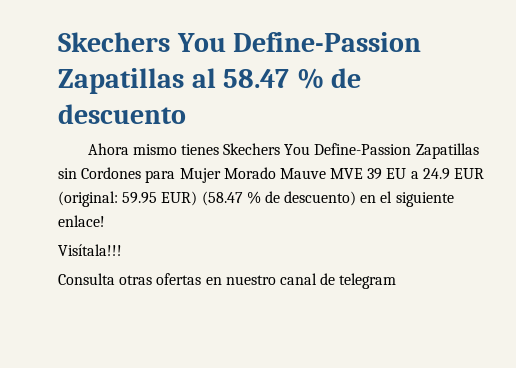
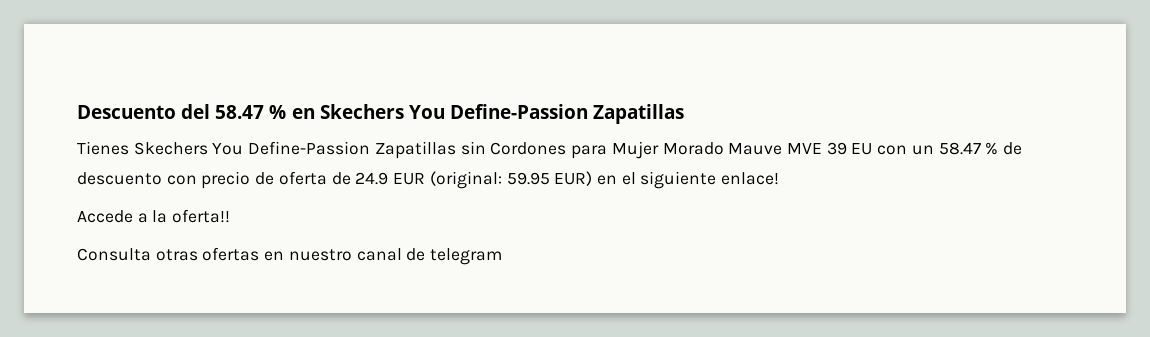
- Skechers You Define-Passion Zapatillas al 58.47 % de descuento
- Ahora mismo tienes Skechers You Define-Passion Zapatillas sin Cordones para Mujer Morado Mauve MVE 39 EU a 24.9 EUR (original: 59.95 EUR) (58.47 % de descuento) en el siguiente enlace!
+ Descuento del 58.47 % en Skechers You Define-Passion Zapatillas
+ Tienes Skechers You Define-Passion Zapatillas sin Cordones para Mujer Morado Mauve MVE 39 EU con un 58.47 % de descuento con precio de oferta de 24.9 EUR (original: 59.95 EUR) en el siguiente enlace!
- Visítala!!!
+ Accede a la oferta!!

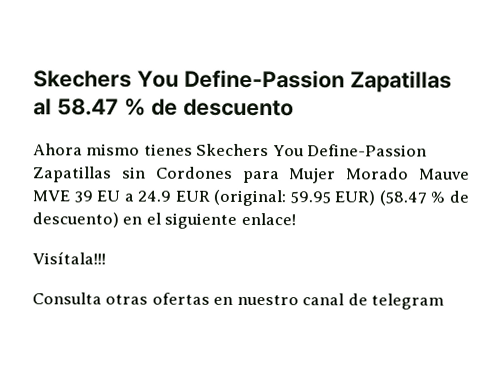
- Descuento del 58.47 % en Skechers You Define-Passion Zapatillas
- Tienes Skechers You Define-Passion Zapatillas sin Cordones para Mujer Morado Mauve MVE 39 EU con un 58.47 % de descuento con precio de oferta de 24.9 EUR (original: 59.95 EUR) en el siguiente enlace!
+ Skechers You Define-Passion Zapatillas al 58.47 % de descuento
+ Ahora mismo tienes Skechers You Define-Passion Zapatillas sin Cordones para Mujer Morado Mauve MVE 39 EU a 24.9 EUR (original: 59.95 EUR) (58.47 % de descuento) en el siguiente enlace!
- Accede a la oferta!!
+ Visítala!!!

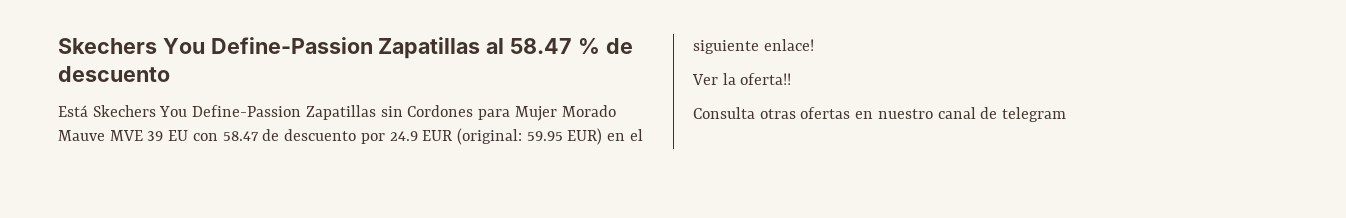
- Ahora mismo tienes Skechers You Define-Passion Zapatillas sin Cordones para Mujer Morado Mauve MVE 39 EU a 24.9 EUR (original: 59.95 EUR) (58.47 % de descuento) en el siguiente enlace!
+ Está Skechers You Define-Passion Zapatillas sin Cordones para Mujer Morado Mauve MVE 39 EU con 58.47 de descuento por 24.9 EUR (original: 59.95 EUR) en el siguiente enlace!
- Visítala!!!
+ Ver la oferta!!

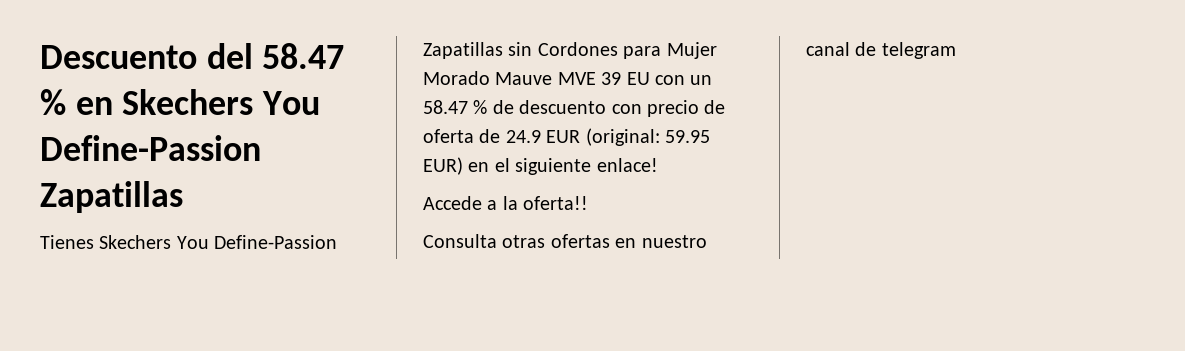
- Skechers You Define-Passion Zapatillas al 58.47 % de descuento
- Está Skechers You Define-Passion Zapatillas sin Cordones para Mujer Morado Mauve MVE 39 EU con 58.47 de descuento por 24.9 EUR (original: 59.95 EUR) en el siguiente enlace!
+ Descuento del 58.47 % en Skechers You Define-Passion Zapatillas
+ Tienes Skechers You Define-Passion Zapatillas sin Cordones para Mujer Morado Mauve MVE 39 EU con un 58.47 % de descuento con precio de oferta de 24.9 EUR (original: 59.95 EUR) en el siguiente enlace!
- Ver la oferta!!
+ Accede a la oferta!!

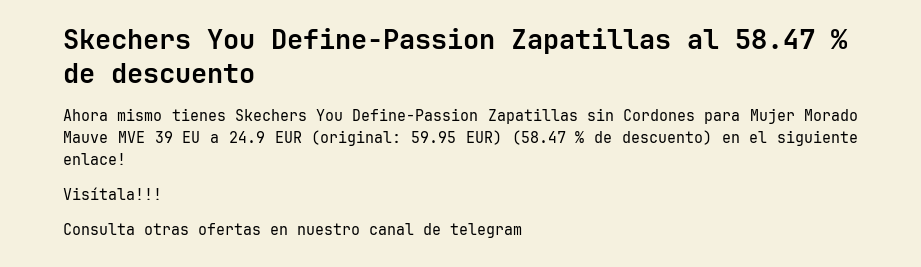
- Descuento del 58.47 % en Skechers You Define-Passion Zapatillas
- Tienes Skechers You Define-Passion Zapatillas sin Cordones para Mujer Morado Mauve MVE 39 EU con un 58.47 % de descuento con precio de oferta de 24.9 EUR (original: 59.95 EUR) en el siguiente enlace!
+ Skechers You Define-Passion Zapatillas al 58.47 % de descuento
+ Ahora mismo tienes Skechers You Define-Passion Zapatillas sin Cordones para Mujer Morado Mauve MVE 39 EU a 24.9 EUR (original: 59.95 EUR) (58.47 % de descuento) en el siguiente enlace!
- Accede a la oferta!!
+ Visítala!!!

